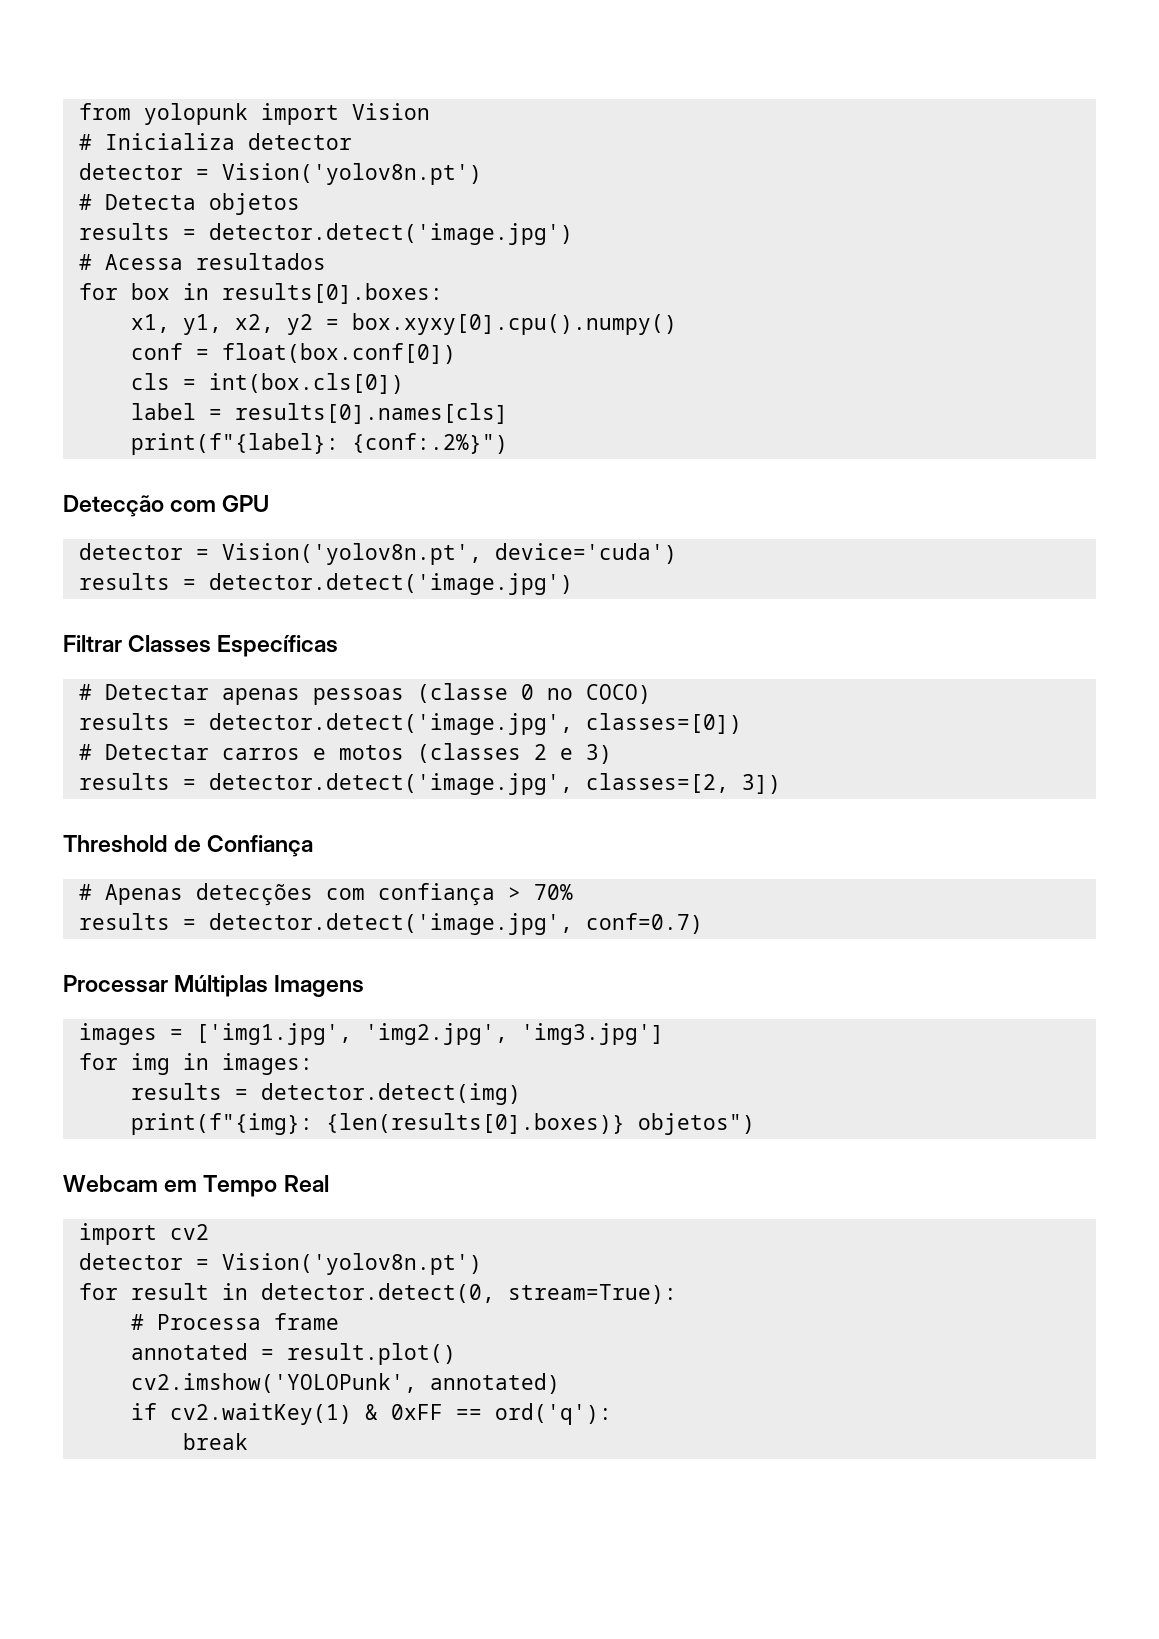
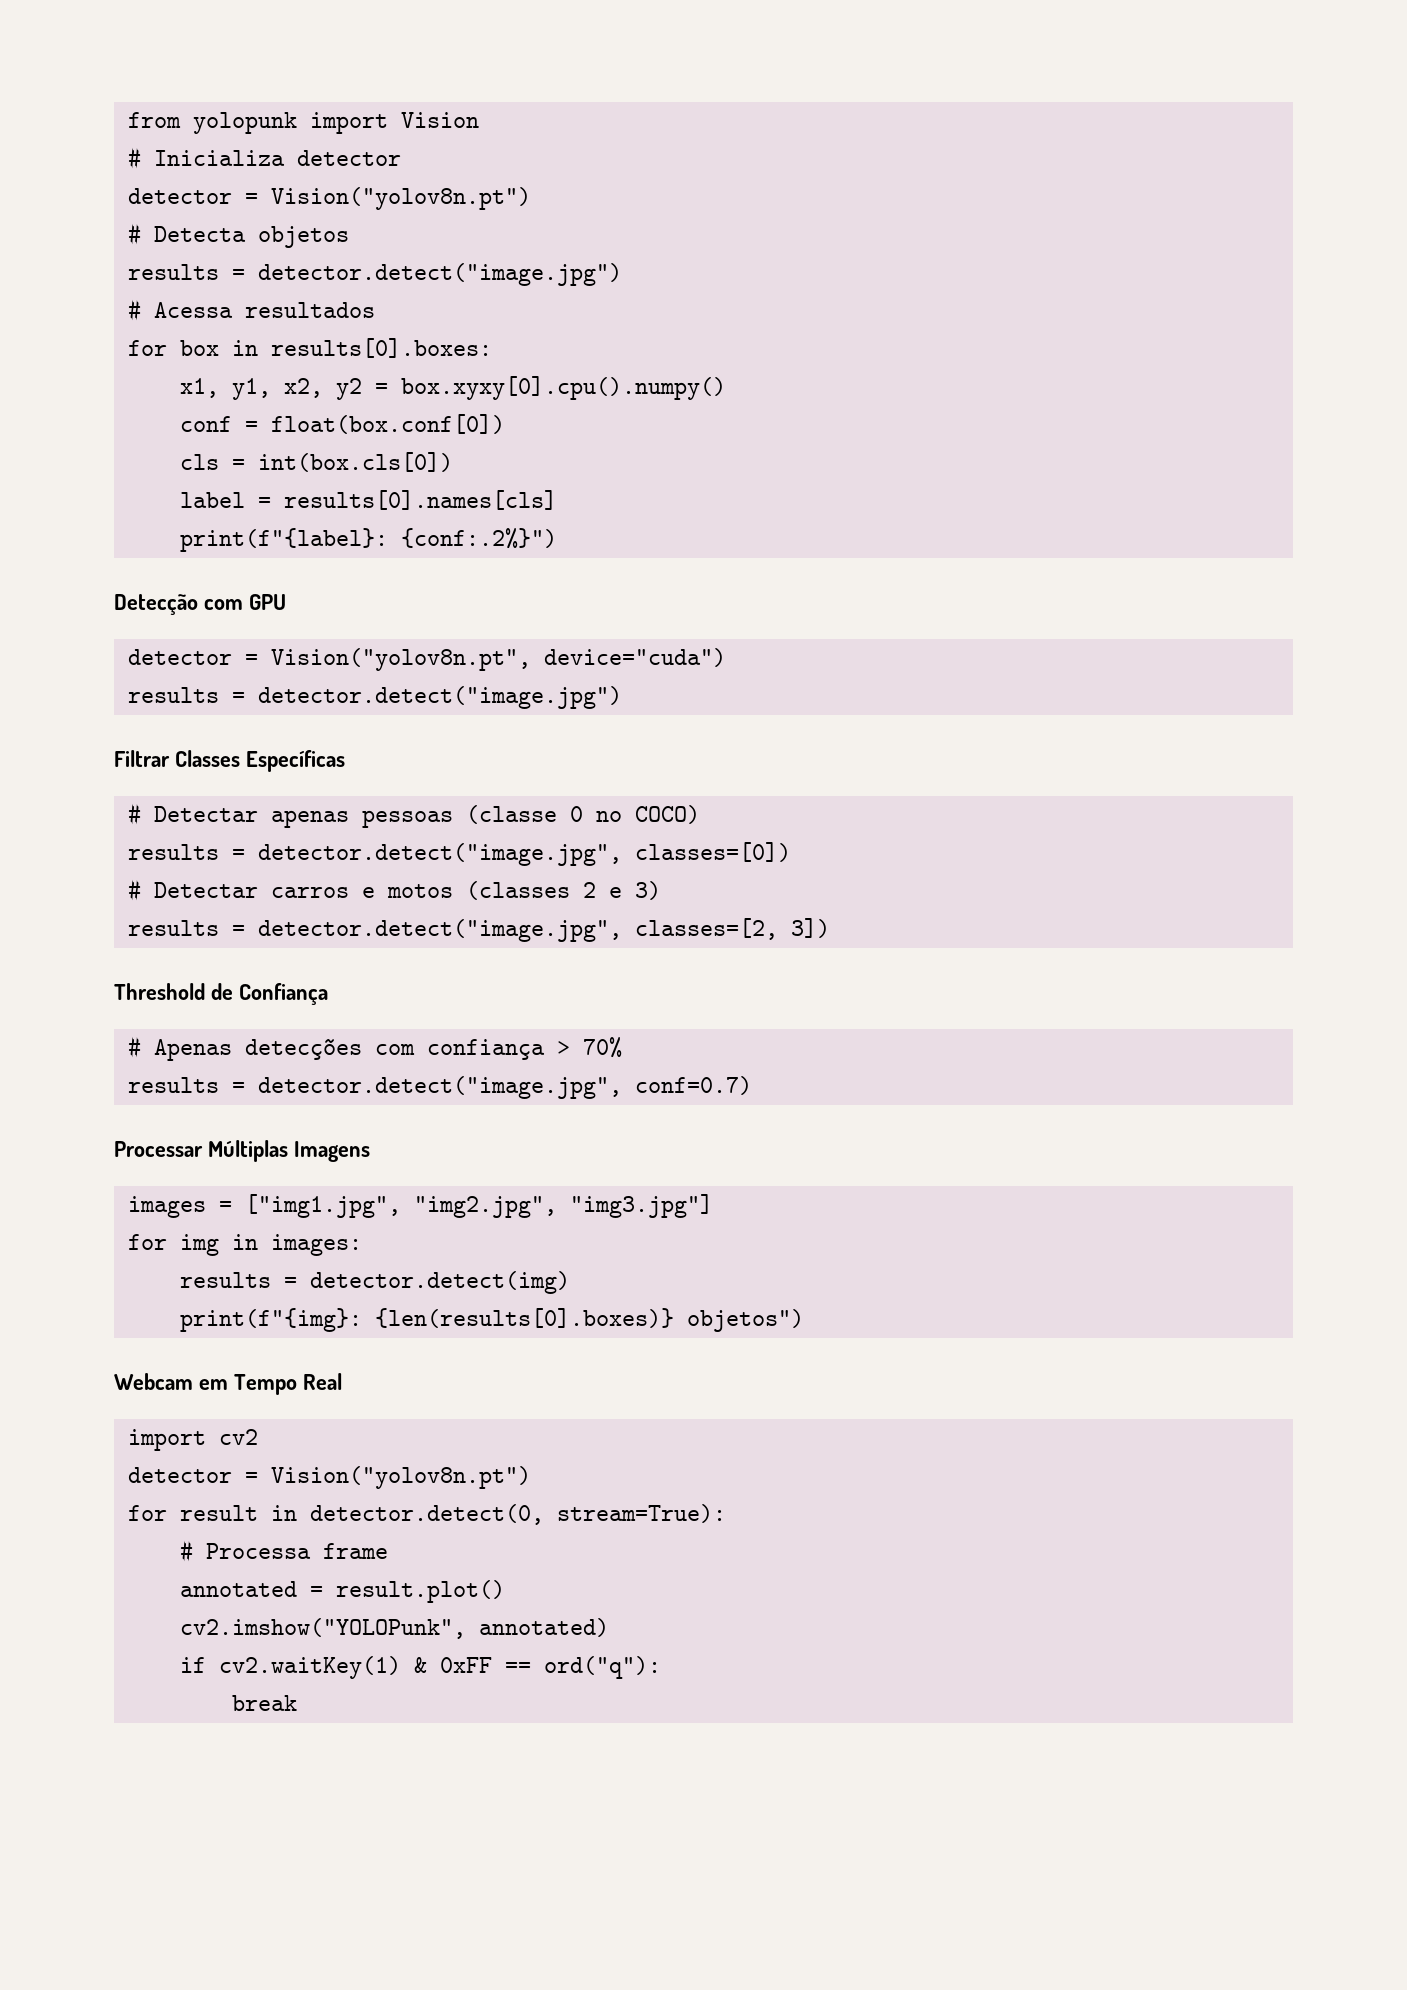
  # Inicializa detector
- detector = Vision('yolov8n.pt')
+ detector = Vision("yolov8n.pt")
  # Detecta objetos
- results = detector.detect('image.jpg')
+ results = detector.detect("image.jpg")
- detector = Vision('yolov8n.pt', device='cuda')
- results = detector.detect('image.jpg')
+ detector = Vision("yolov8n.pt", device="cuda")
+ results = detector.detect("image.jpg")
- results = detector.detect('image.jpg', classes=[0])
+ results = detector.detect("image.jpg", classes=[0])
- results = detector.detect('image.jpg', classes=[2, 3])
+ results = detector.detect("image.jpg", classes=[2, 3])
- results = detector.detect('image.jpg', conf=0.7)
+ results = detector.detect("image.jpg", conf=0.7)
- images = ['img1.jpg', 'img2.jpg', 'img3.jpg']
+ images = ["img1.jpg", "img2.jpg", "img3.jpg"]
  import cv2
- detector = Vision('yolov8n.pt')
+ detector = Vision("yolov8n.pt")
- cv2.imshow('YOLOPunk', annotated)
+ cv2.imshow("YOLOPunk", annotated)
- if cv2.waitKey(1) & 0xFF == ord('q'):
+ if cv2.waitKey(1) & 0xFF == ord("q"):

